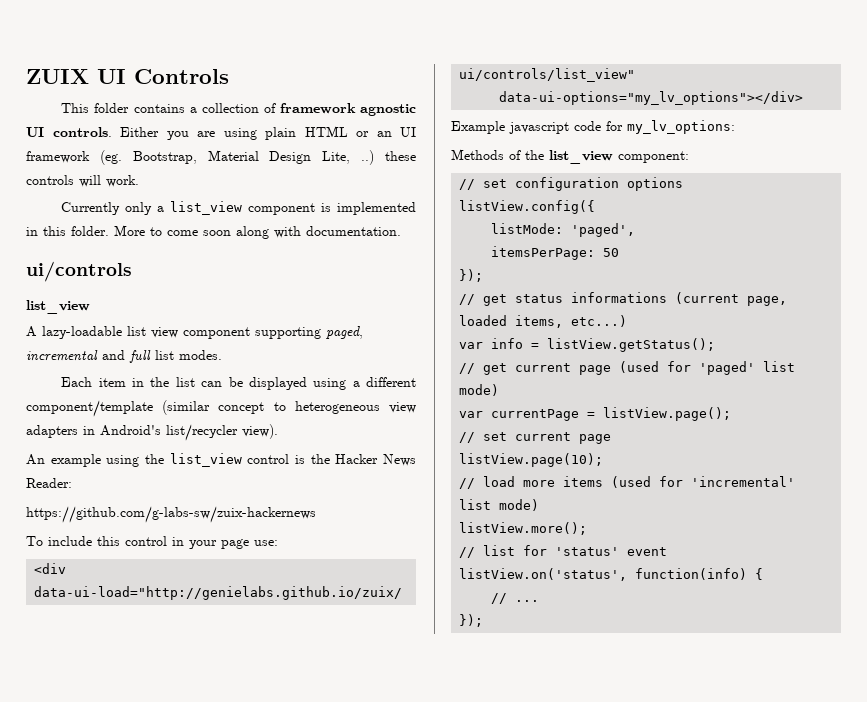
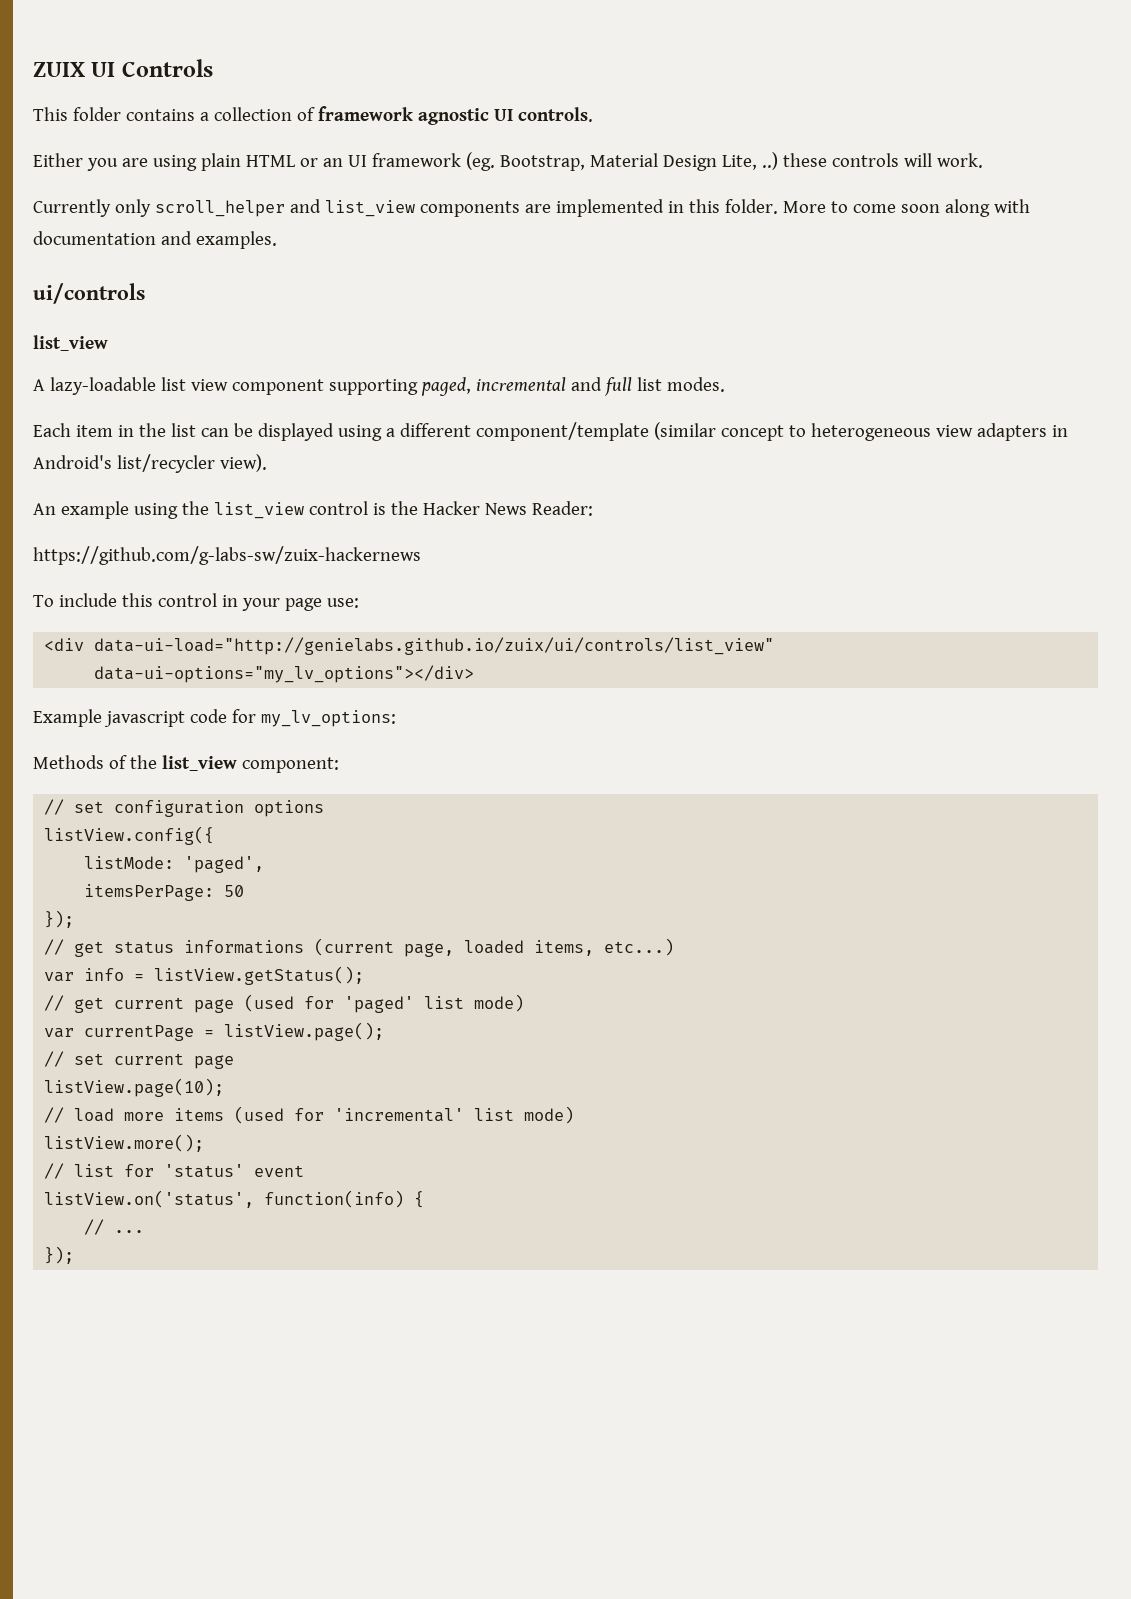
- This folder contains a collection of framework agnostic UI controls. Either you are using plain HTML or an UI framework (eg. Bootstrap, Material Design Lite, ..) these controls will work.
+ This folder contains a collection of framework agnostic UI controls.
+ Either you are using plain HTML or an UI framework (eg. Bootstrap, Material Design Lite, ..) these controls will work.
- Currently only a list_view component is implemented in this folder.
+ Currently only scroll_helper and list_view components are implemented in this folder.
- More to come soon along with documentation.
+ More to come soon along with documentation and examples.

